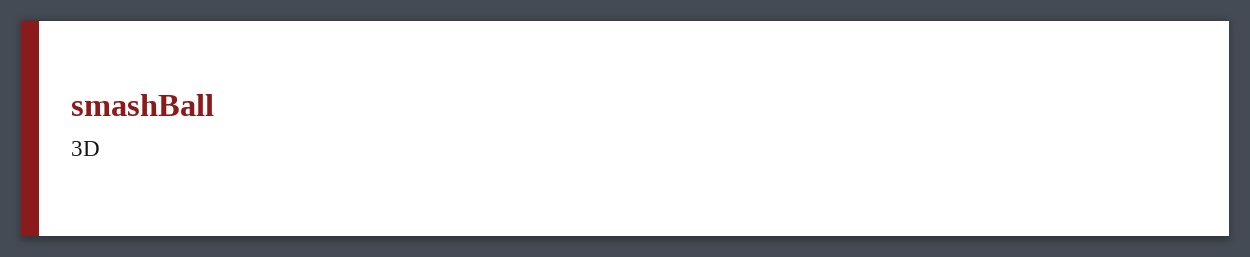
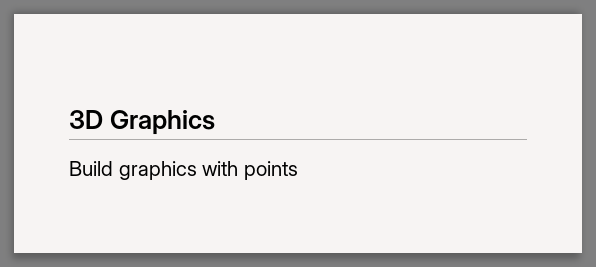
- smashBall
- 3D
+ 3D Graphics
+ Build graphics with points

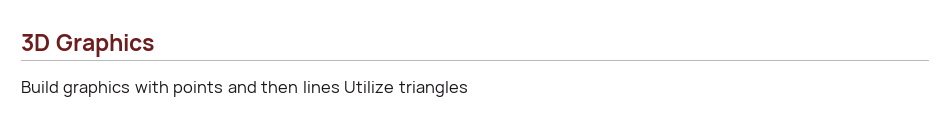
- Build graphics with points
+ Build graphics with points and then lines Utilize triangles

